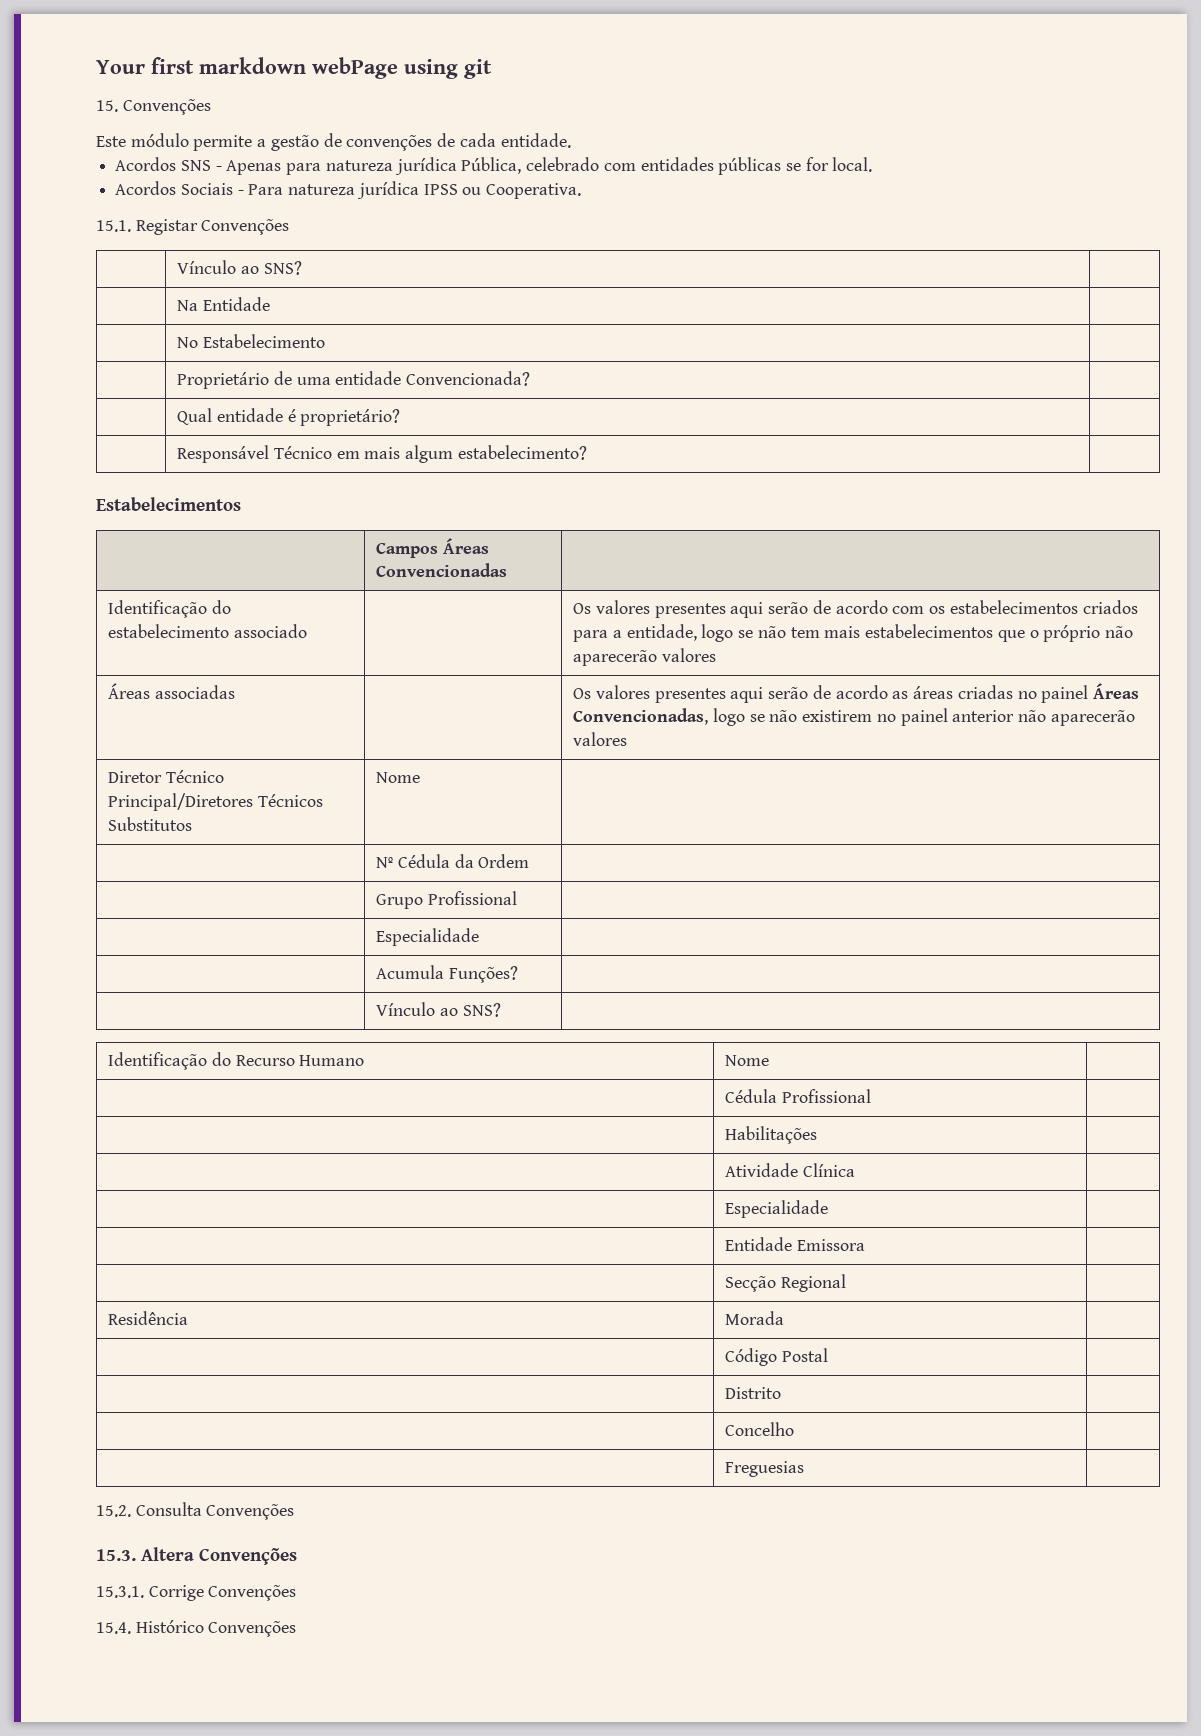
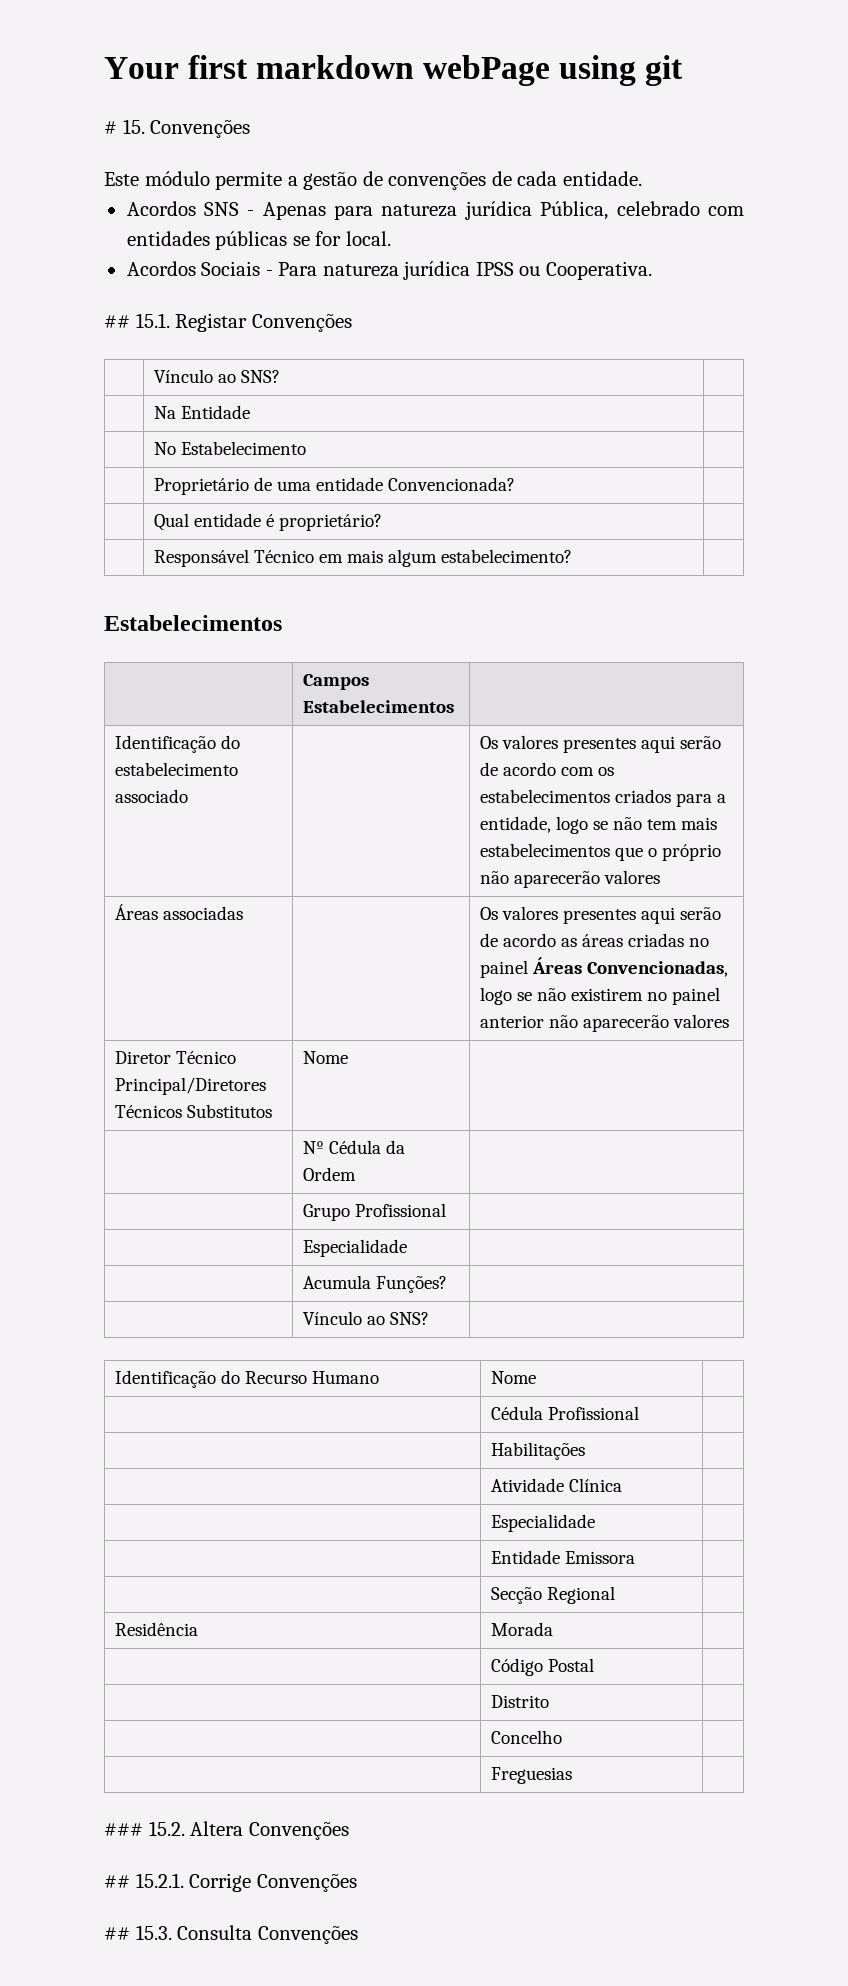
- 15. Convenções
+ # 15. Convenções
- 15.1. Registar Convenções
+ ## 15.1. Registar Convenções
- | Campos Áreas Convencionadas |
+ | Campos Estabelecimentos |
- 15.2. Consulta Convenções
- 15.3. Altera Convenções
+ ### 15.2. Altera Convenções
- 15.3.1. Corrige Convenções
+ ## 15.2.1. Corrige Convenções
- 15.4. Histórico Convenções
+ ## 15.3. Consulta Convenções

